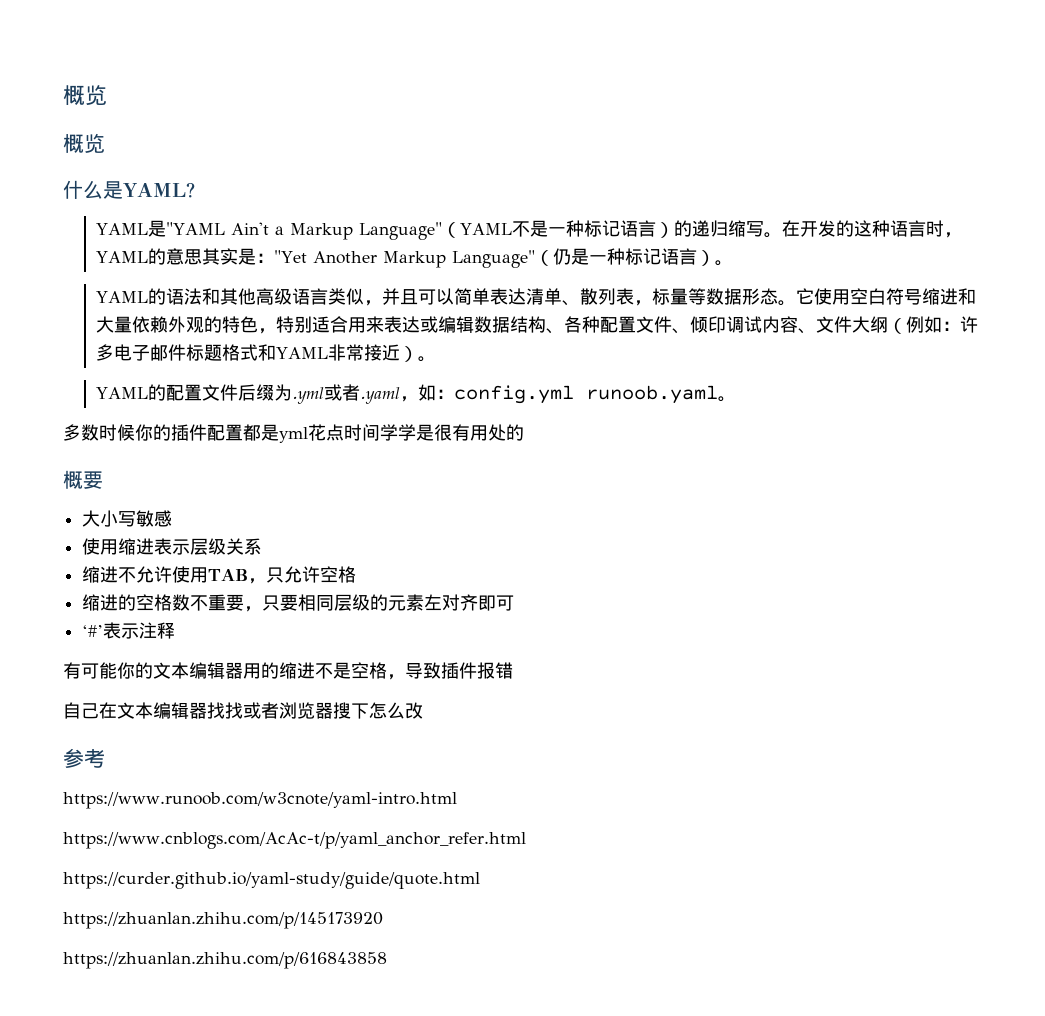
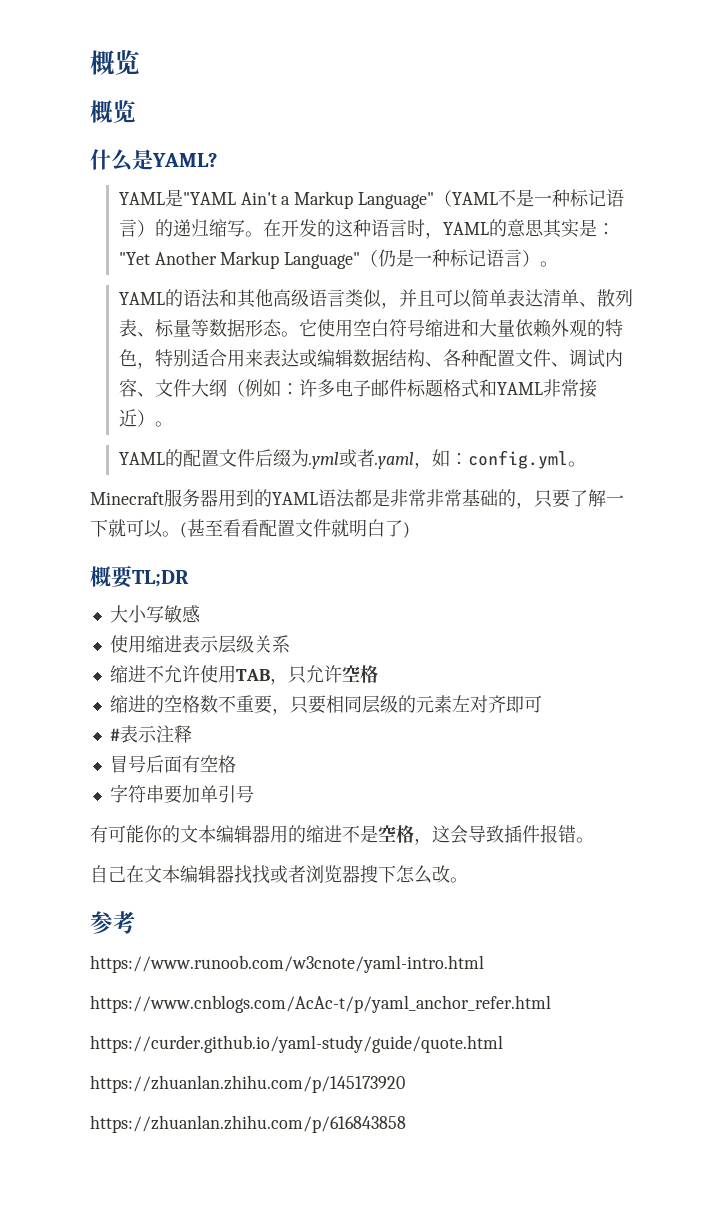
- YAML的语法和其他高级语言类似，并且可以简单表达清单、散列表，标量等数据形态。
+ YAML的语法和其他高级语言类似，并且可以简单表达清单、散列表、标量等数据形态。
- 它使用空白符号缩进和大量依赖外观的特色，特别适合用来表达或编辑数据结构、各种配置文件、倾印调试内容、文件大纲（例如：许多电子邮件标题格式和YAML非常接近）。
+ 它使用空白符号缩进和大量依赖外观的特色，特别适合用来表达或编辑数据结构、各种配置文件、调试内容、文件大纲（例如：许多电子邮件标题格式和YAML非常接近）。
- YAML的配置文件后缀为.yml或者.yaml，如：config.yml runoob.yaml。
- 多数时候你的插件配置都是yml花点时间学学是很有用处的
+ YAML的配置文件后缀为.yml或者.yaml，如：config.yml。
+ Minecraft服务器用到的YAML语法都是非常非常基础的，只要了解一下就可以。(甚至看看配置文件就明白了)
- 概要
+ 概要TL;DR
- ‘#’表示注释
+ #表示注释
+ 冒号后面有空格
+ 字符串要加单引号
- 有可能你的文本编辑器用的缩进不是空格，导致插件报错
+ 有可能你的文本编辑器用的缩进不是空格，这会导致插件报错。
- 自己在文本编辑器找找或者浏览器搜下怎么改
+ 自己在文本编辑器找找或者浏览器搜下怎么改。

